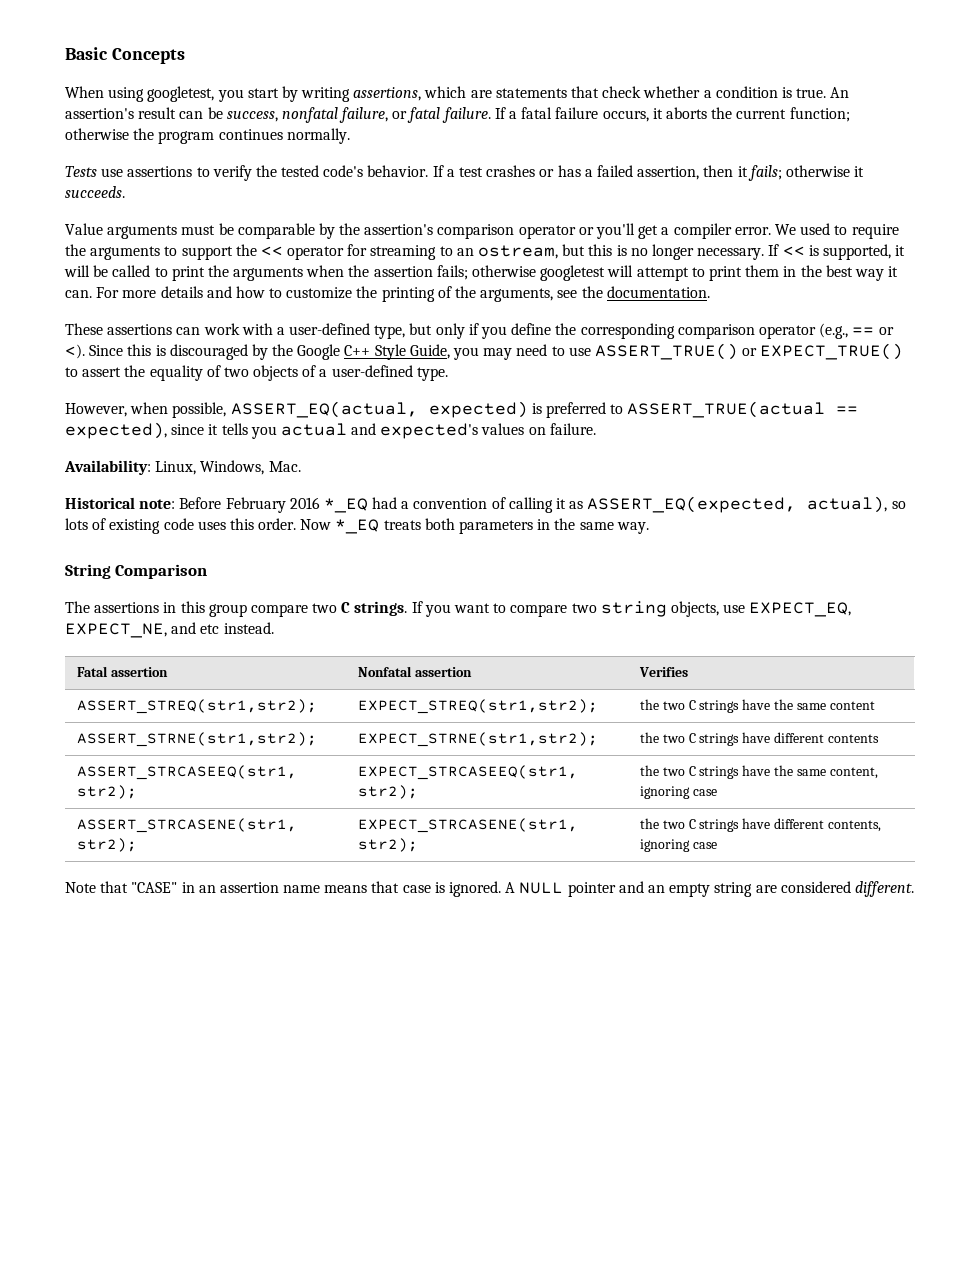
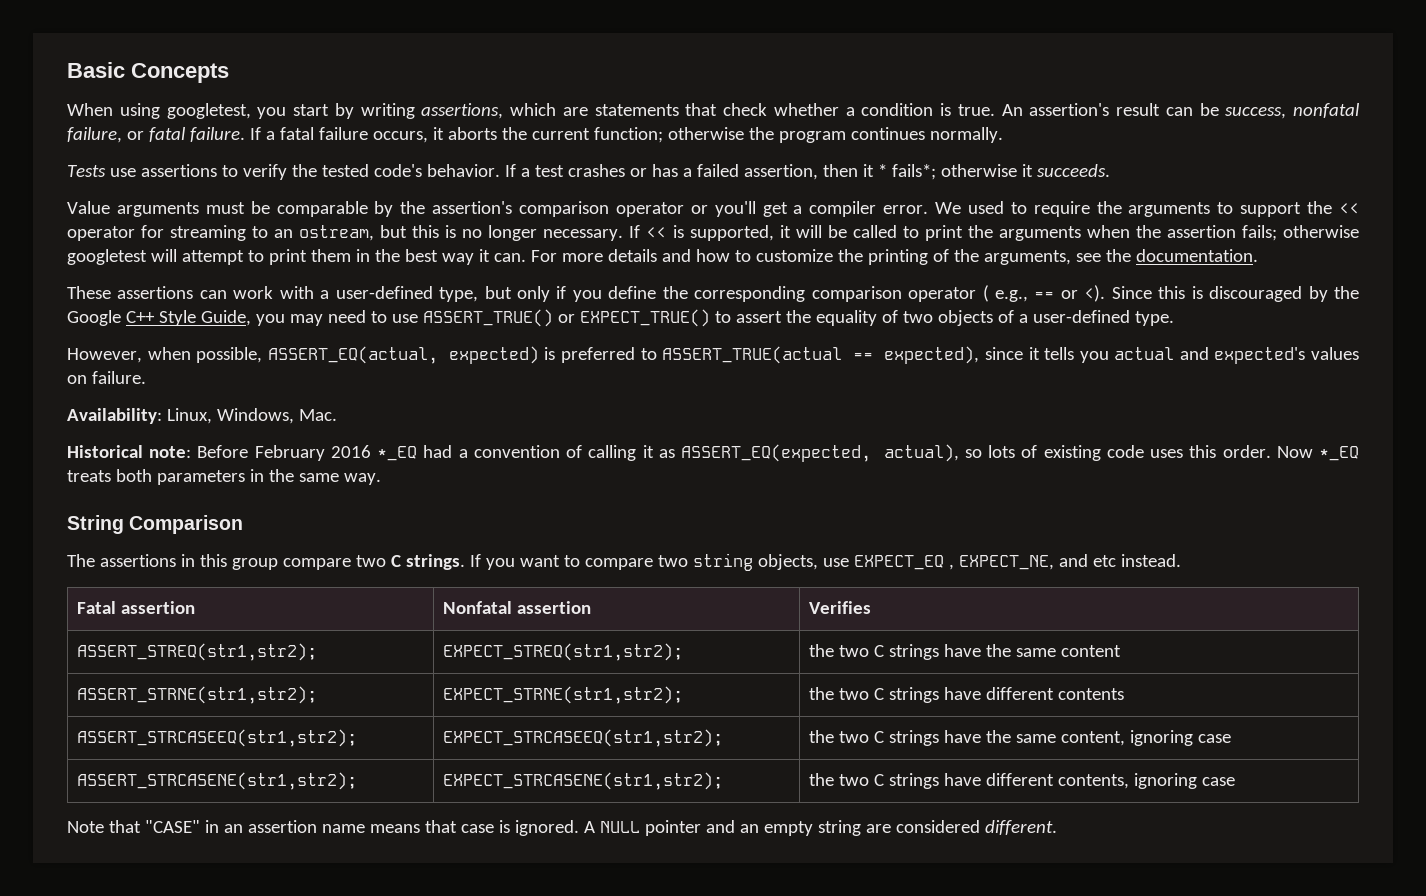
- If a test crashes or has a failed assertion, then it fails; otherwise it succeeds.
+ If a test crashes or has a failed assertion, then it * fails*; otherwise it succeeds.
- These assertions can work with a user-defined type, but only if you define the corresponding comparison operator (e.g., == or <).
+ These assertions can work with a user-defined type, but only if you define the corresponding comparison operator ( e.g., == or <).
- If you want to compare two string objects, use EXPECT_EQ, EXPECT_NE, and etc instead.
+ If you want to compare two string objects, use EXPECT_EQ , EXPECT_NE, and etc instead.

